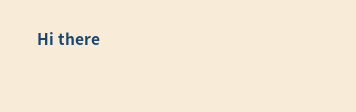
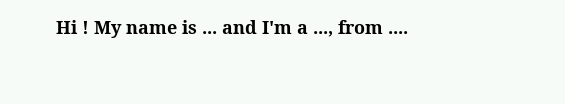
- Hi there
+ Hi ! My name is ... and I'm a ..., from ....

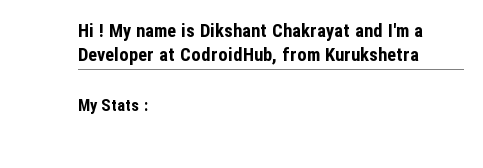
- My name is ... and I'm a ..., from ....
+ My name is Dikshant Chakrayat and I'm a Developer at CodroidHub, from Kurukshetra
+ My Stats :

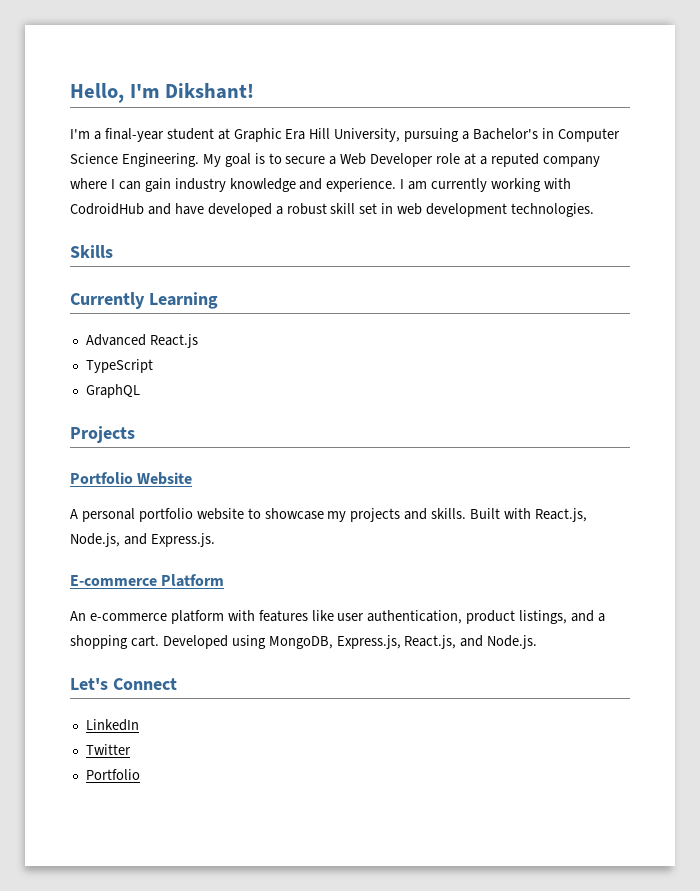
- Hi ! My name is Dikshant Chakrayat and I'm a Developer at CodroidHub, from Kurukshetra
- My Stats :
+ Hello, I'm Dikshant!
+ I'm a final-year student at Graphic Era Hill University, pursuing a Bachelor's in Computer Science Engineering. My goal is to secure a Web Developer role at a reputed company where I can gain industry knowledge and experience. I am currently working with CodroidHub and have developed a robust skill set in web development technologies.
+ Skills
+ Currently Learning
+ Advanced React.js
+ TypeScript
+ GraphQL
+ Projects
+ Portfolio Website
+ A personal portfolio website to showcase my projects and skills. Built with React.js, Node.js, and Express.js.
+ E-commerce Platform
+ An e-commerce platform with features like user authentication, product listings, and a shopping cart. Developed using MongoDB, Express.js, React.js, and Node.js.
+ Let's Connect
+ LinkedIn
+ Twitter
+ Portfolio

